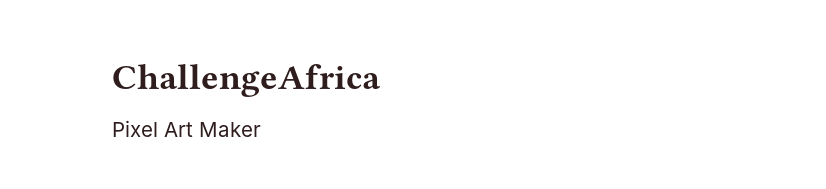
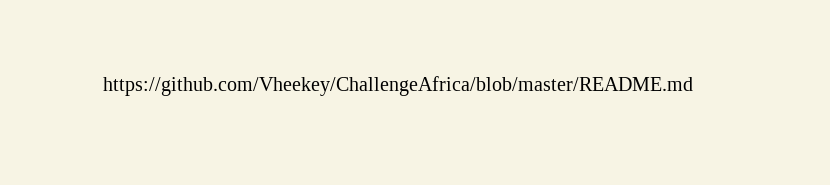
- ChallengeAfrica
- Pixel Art Maker
+ https://github.com/Vheekey/ChallengeAfrica/blob/master/README.md

